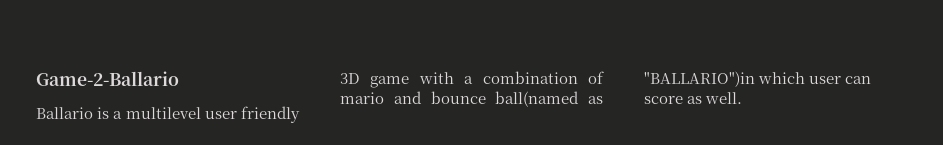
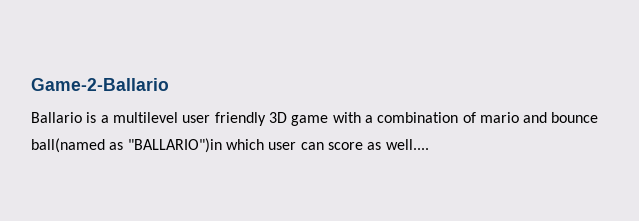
- Ballario is a multilevel user friendly 3D game with a combination of mario and bounce ball(named as "BALLARIO")in which user can score as well.
+ Ballario is a multilevel user friendly 3D game with a combination of mario and bounce ball(named as "BALLARIO")in which user can score as well....

